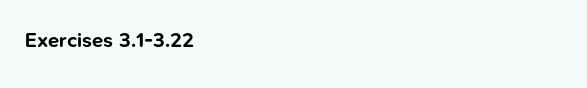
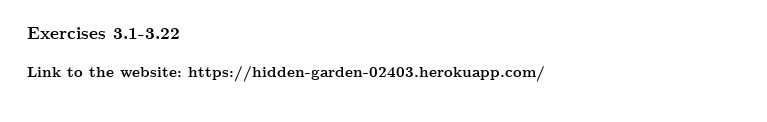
+ Link to the website: https://hidden-garden-02403.herokuapp.com/

